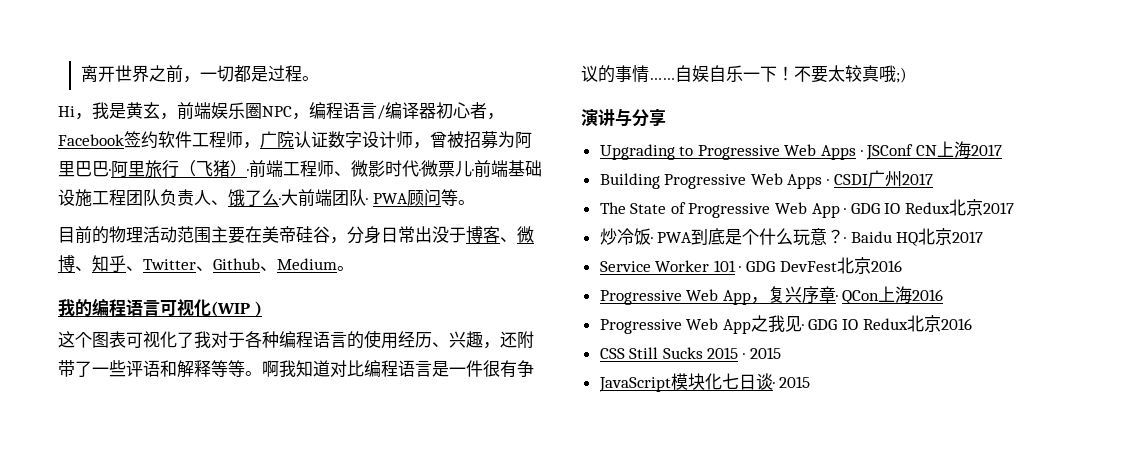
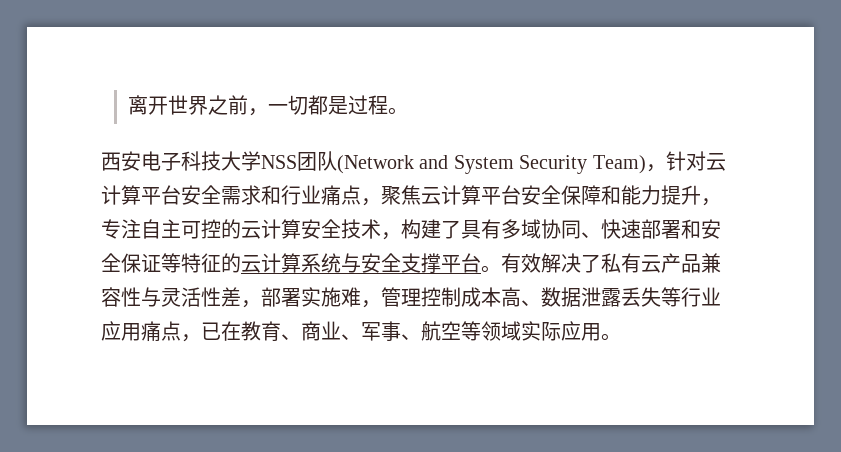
- Hi，我是黄玄，前端娱乐圈NPC，编程语言/编译器初心者，Facebook签约软件工程师，广院认证数字设计师，曾被招募为阿里巴巴·阿里旅行（飞猪）·前端工程师、微影时代·微票儿·前端基础设施工程团队负责人、饿了么·大前端团队· PWA顾问等。
- 目前的物理活动范围主要在美帝硅谷，分身日常出没于博客、微博、知乎、Twitter、Github、Medium。
- 我的编程语言可视化(WIP )
- 这个图表可视化了我对于各种编程语言的使用经历、兴趣，还附带了一些评语和解释等等。啊我知道对比编程语言是一件很有争议的事情……自娱自乐一下！不要太较真哦;)
- 演讲与分享
- Upgrading to Progressive Web Apps · JSConf CN上海2017
- Building Progressive Web Apps · CSDI广州2017
- The State of Progressive Web App · GDG IO Redux北京2017
- 炒冷饭· PWA到底是个什么玩意？· Baidu HQ北京2017
- Service Worker 101 · GDG DevFest北京2016
- Progressive Web App，复兴序章· QCon上海2016
- Progressive Web App之我见· GDG IO Redux北京2016
- CSS Still Sucks 2015 · 2015
- JavaScript模块化七日谈· 2015
+ 西安电子科技大学NSS团队(Network and System Security Team)，针对云计算平台安全需求和行业痛点，聚焦云计算平台安全保障和能力提升，专注自主可控的云计算安全技术，构建了具有多域协同、快速部署和安全保证等特征的云计算系统与安全支撑平台。有效解决了私有云产品兼容性与灵活性差，部署实施难，管理控制成本高、数据泄露丢失等行业应用痛点，已在教育、商业、军事、航空等领域实际应用。

